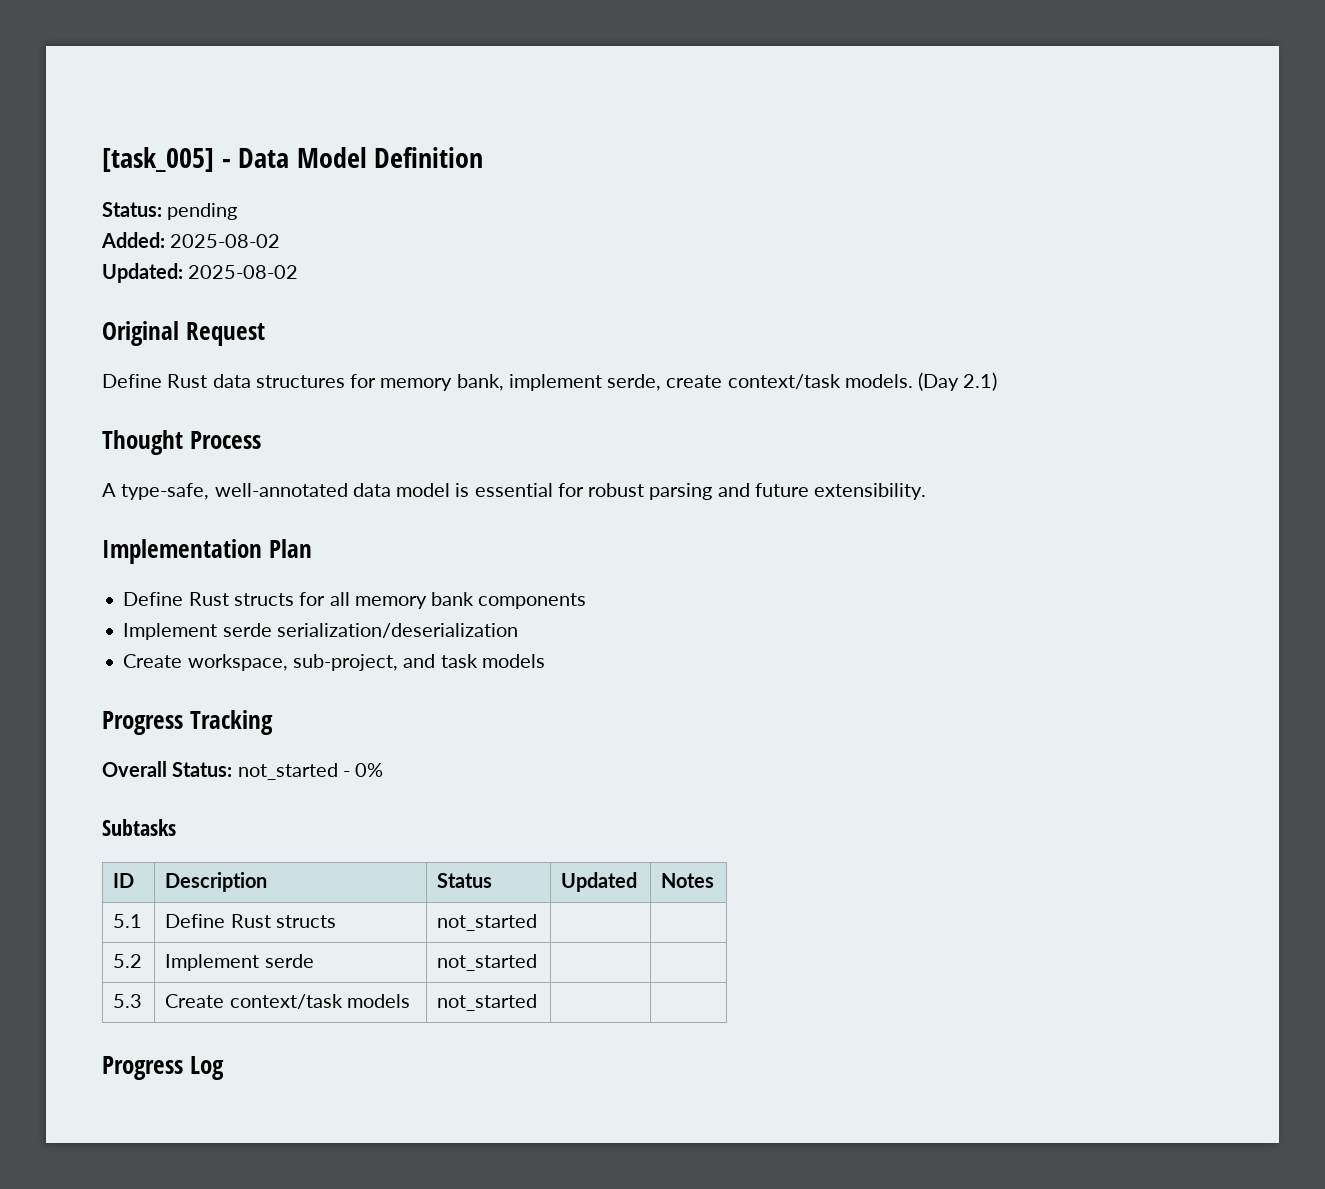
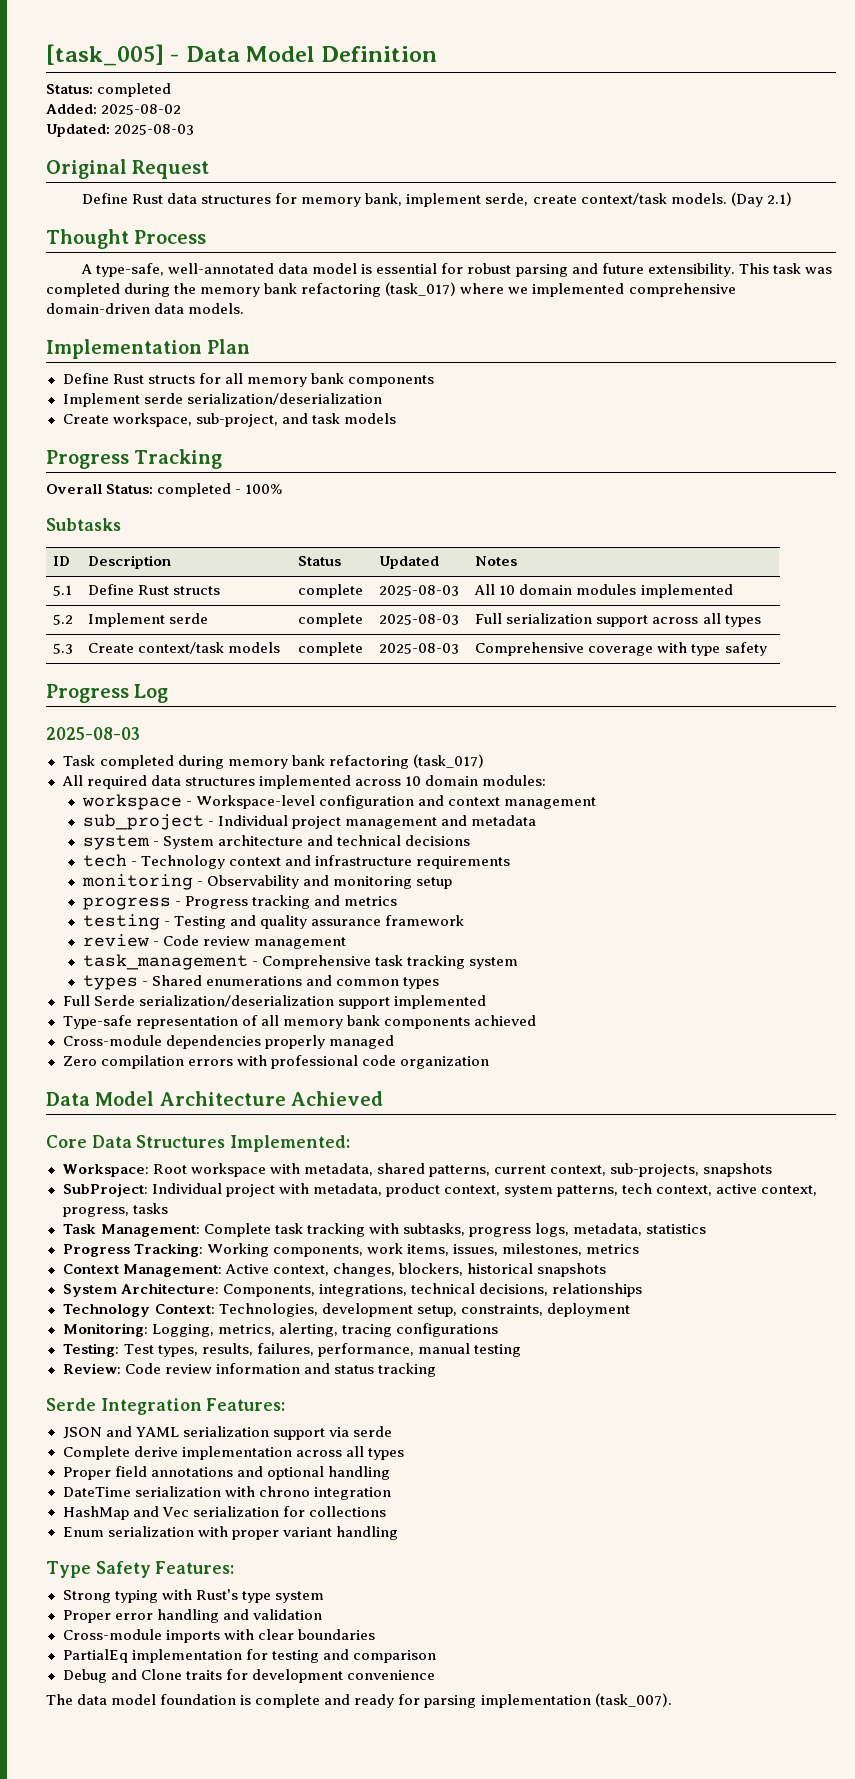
  [task_005] - Data Model Definition
- Status: pending
+ Status: completed
- Updated: 2025-08-02
+ Updated: 2025-08-03
+ This task was completed during the memory bank refactoring (task_017) where we implemented comprehensive domain-driven data models.
- Overall Status: not_started - 0%
+ Overall Status: completed - 100%
- 5.1 | Define Rust structs | not_started | |
- 5.2 | Implement serde | not_started | |
- 5.3 | Create context/task models | not_started | |
+ 5.1 | Define Rust structs | complete | 2025-08-03 | All 10 domain modules implemented
+ 5.2 | Implement serde | complete | 2025-08-03 | Full serialization support across all types
+ 5.3 | Create context/task models | complete | 2025-08-03 | Comprehensive coverage with type safety
  Progress Log
+ 2025-08-03
+ Task completed during memory bank refactoring (task_017)
+ All required data structures implemented across 10 domain modules:
+ workspace - Workspace-level configuration and context management
+ sub_project - Individual project management and metadata
+ system - System architecture and technical decisions
+ tech - Technology context and infrastructure requirements
+ monitoring - Observability and monitoring setup
+ progress - Progress tracking and metrics
+ testing - Testing and quality assurance framework
+ review - Code review management
+ task_management - Comprehensive task tracking system
+ types - Shared enumerations and common types
+ Full Serde serialization/deserialization support implemented
+ Type-safe representation of all memory bank components achieved
+ Cross-module dependencies properly managed
+ Zero compilation errors with professional code organization
+ Data Model Architecture Achieved
+ Core Data Structures Implemented:
+ Workspace: Root workspace with metadata, shared patterns, current context, sub-projects, snapshots
+ SubProject: Individual project with metadata, product context, system patterns, tech context, active context, progress, tasks
+ Task Management: Complete task tracking with subtasks, progress logs, metadata, statistics
+ Progress Tracking: Working components, work items, issues, milestones, metrics
+ Context Management: Active context, changes, blockers, historical snapshots
+ System Architecture: Components, integrations, technical decisions, relationships
+ Technology Context: Technologies, development setup, constraints, deployment
+ Monitoring: Logging, metrics, alerting, tracing configurations
+ Testing: Test types, results, failures, performance, manual testing
+ Review: Code review information and status tracking
+ Serde Integration Features:
+ JSON and YAML serialization support via serde
+ Complete derive implementation across all types
+ Proper field annotations and optional handling
+ DateTime serialization with chrono integration
+ HashMap and Vec serialization for collections
+ Enum serialization with proper variant handling
+ Type Safety Features:
+ Strong typing with Rust's type system
+ Proper error handling and validation
+ Cross-module imports with clear boundaries
+ PartialEq implementation for testing and comparison
+ Debug and Clone traits for development convenience
+ The data model foundation is complete and ready for parsing implementation (task_007).

